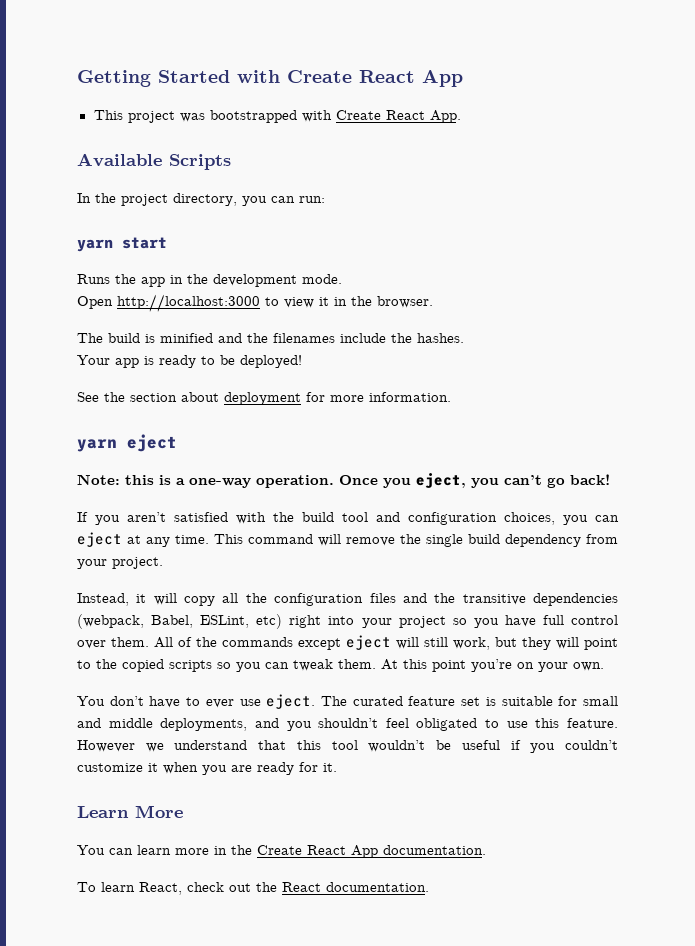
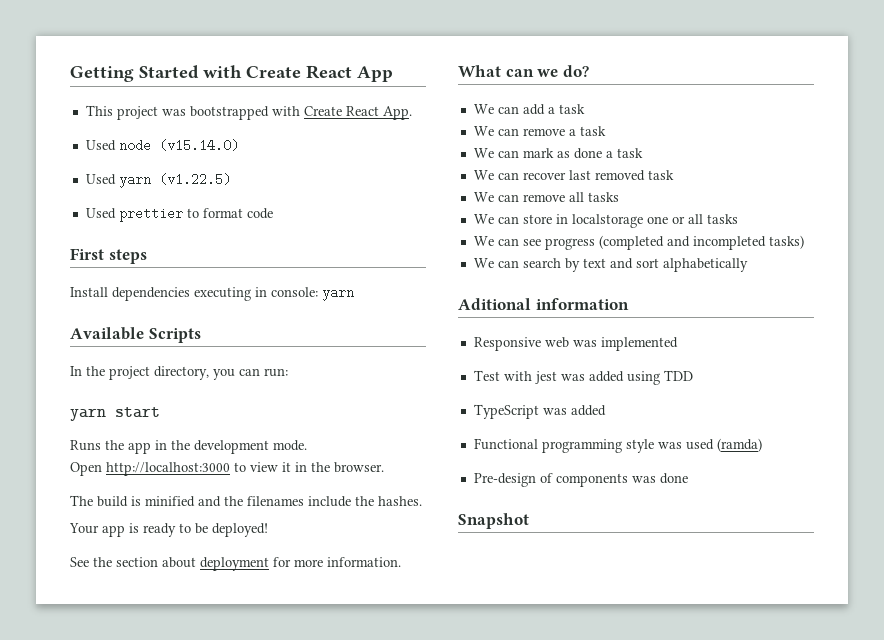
+ Used node (v15.14.0)
+ Used yarn (v1.22.5)
+ Used prettier to format code
+ First steps
+ Install dependencies executing in console: yarn
- yarn eject
- Note: this is a one-way operation. Once you eject, you can’t go back!
- If you aren’t satisfied with the build tool and configuration choices, you can eject at any time. This command will remove the single build dependency from your project.
- Instead, it will copy all the configuration files and the transitive dependencies (webpack, Babel, ESLint, etc) right into your project so you have full control over them. All of the commands except eject will still work, but they will point to the copied scripts so you can tweak them. At this point you’re on your own.
- You don’t have to ever use eject. The curated feature set is suitable for small and middle deployments, and you shouldn’t feel obligated to use this feature. However we understand that this tool wouldn’t be useful if you couldn’t customize it when you are ready for it.
- Learn More
- You can learn more in the Create React App documentation.
- To learn React, check out the React documentation.
+ What can we do?
+ We can add a task
+ We can remove a task
+ We can mark as done a task
+ We can recover last removed task
+ We can remove all tasks
+ We can store in localstorage one or all tasks
+ We can see progress (completed and incompleted tasks)
+ We can search by text and sort alphabetically
+ Aditional information
+ Responsive web was implemented
+ Test with jest was added using TDD
+ TypeScript was added
+ Functional programming style was used (ramda)
+ Pre-design of components was done
+ Snapshot

